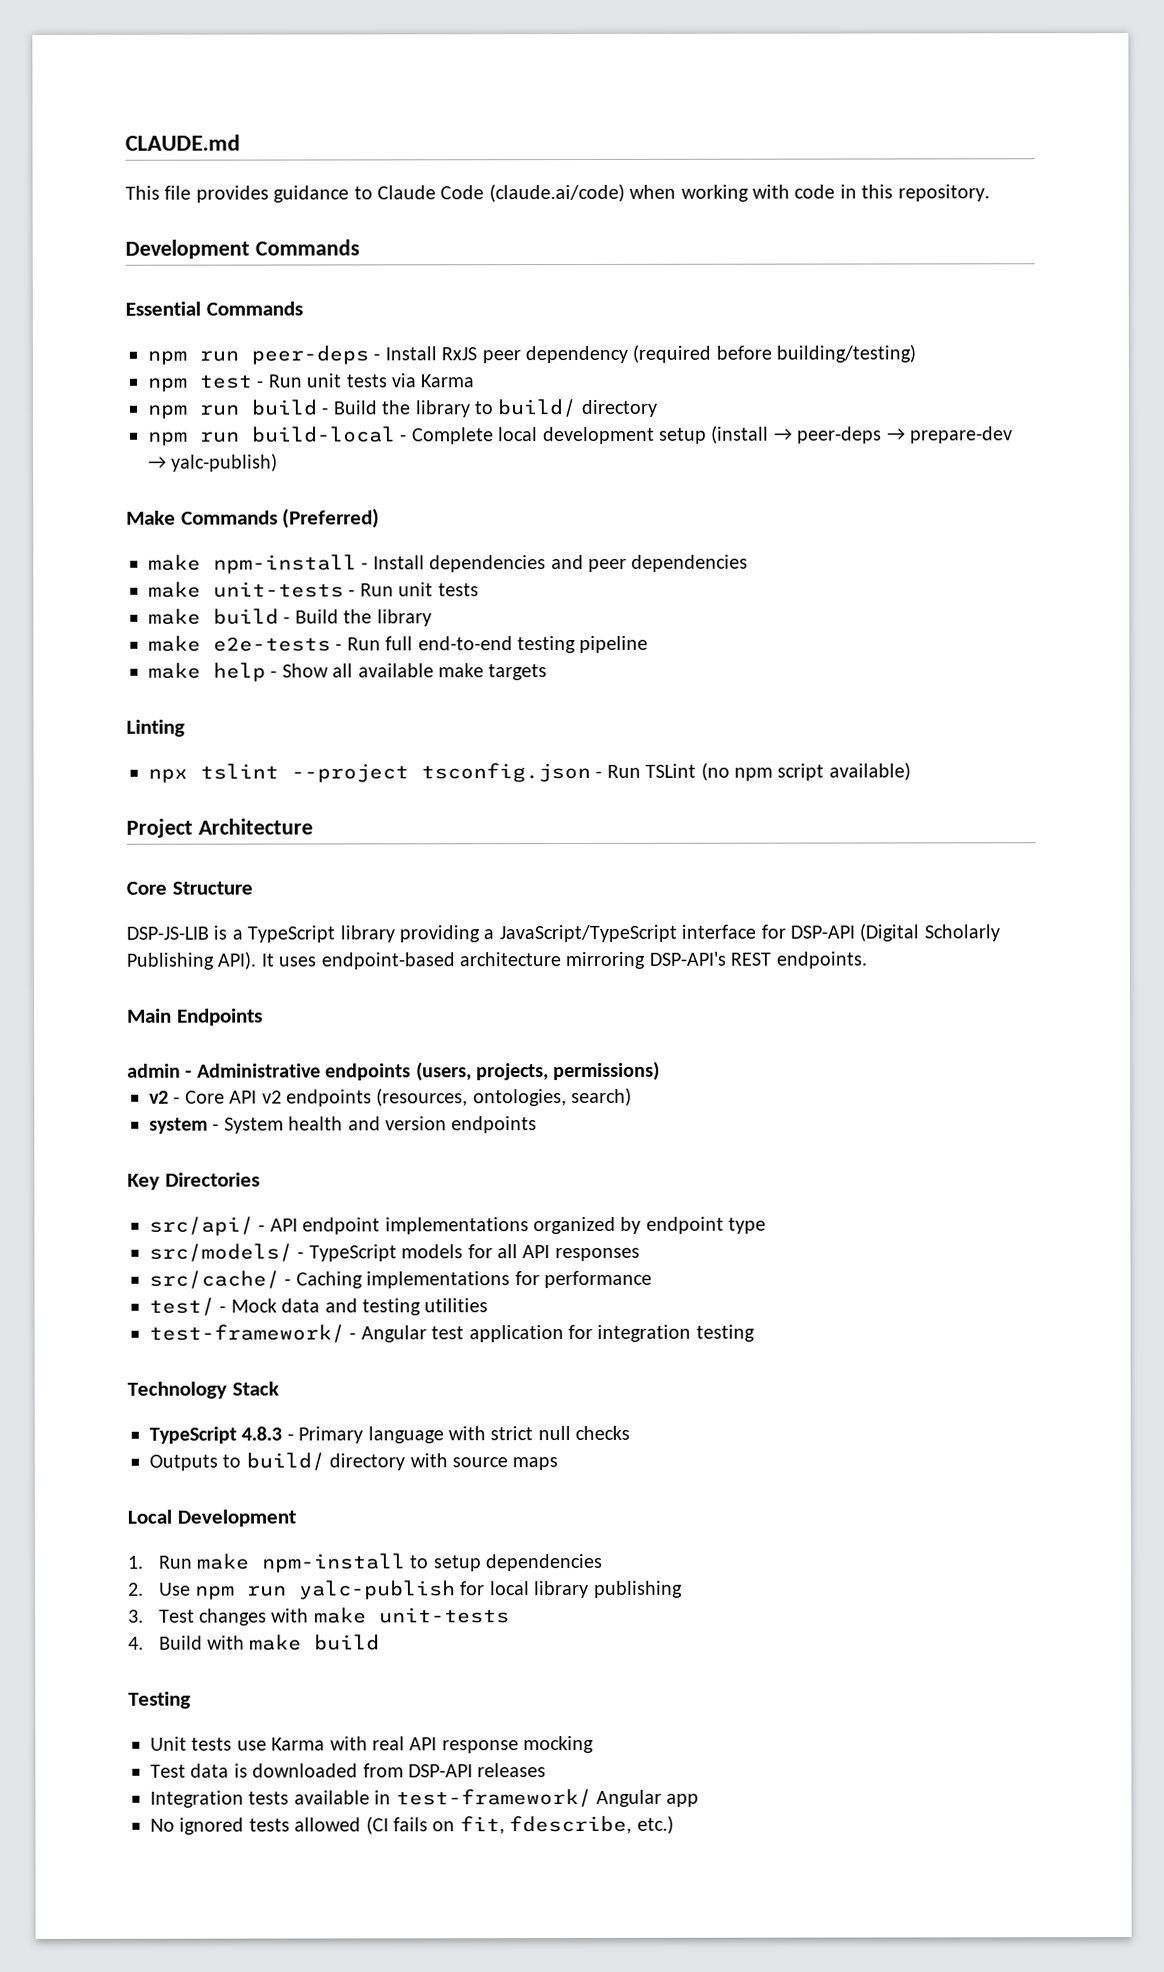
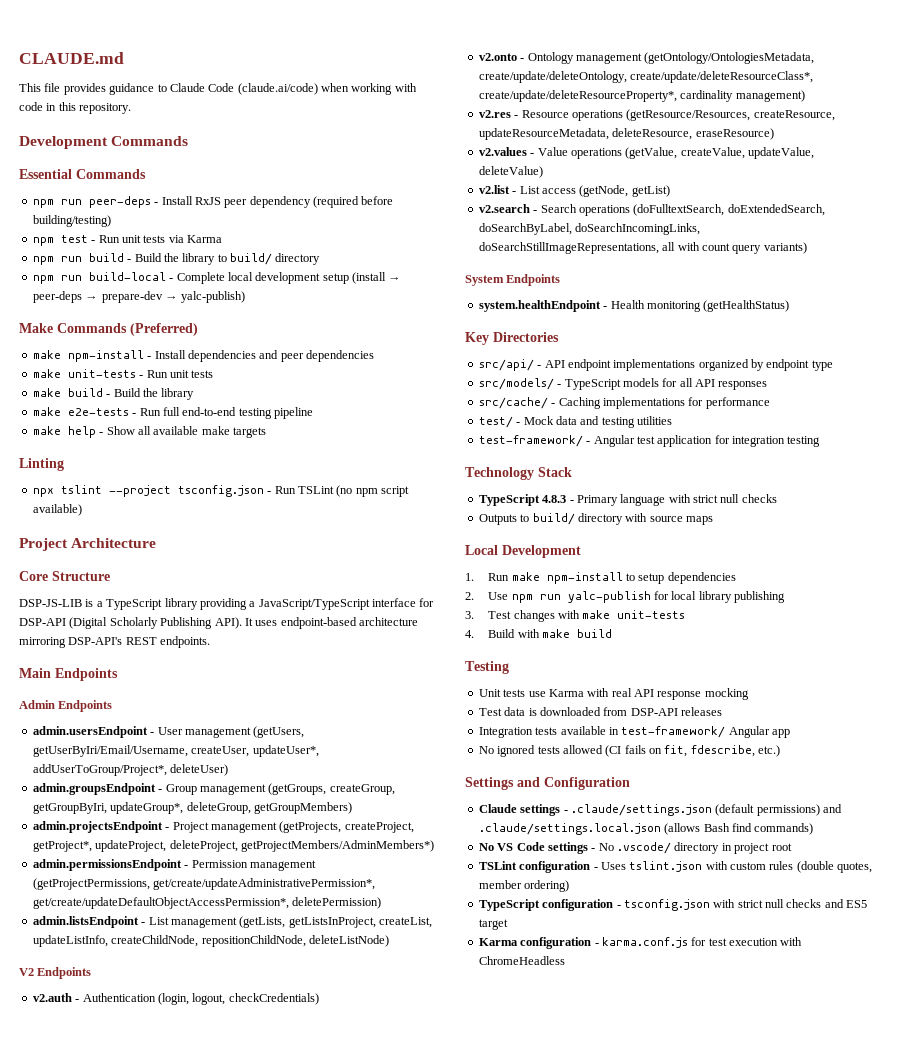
- admin - Administrative endpoints (users, projects, permissions)
- v2 - Core API v2 endpoints (resources, ontologies, search)
- system - System health and version endpoints
+ Admin Endpoints
+ admin.usersEndpoint - User management (getUsers, getUserByIri/Email/Username, createUser, updateUser*, addUserToGroup/Project*, deleteUser)
+ admin.groupsEndpoint - Group management (getGroups, createGroup, getGroupByIri, updateGroup*, deleteGroup, getGroupMembers)
+ admin.projectsEndpoint - Project management (getProjects, createProject, getProject*, updateProject, deleteProject, getProjectMembers/AdminMembers*)
+ admin.permissionsEndpoint - Permission management (getProjectPermissions, get/create/updateAdministrativePermission*, get/create/updateDefaultObjectAccessPermission*, deletePermission)
+ admin.listsEndpoint - List management (getLists, getListsInProject, createList, updateListInfo, createChildNode, repositionChildNode, deleteListNode)
+ V2 Endpoints
+ v2.auth - Authentication (login, logout, checkCredentials)
+ v2.onto - Ontology management (getOntology/OntologiesMetadata, create/update/deleteOntology, create/update/deleteResourceClass*, create/update/deleteResourceProperty*, cardinality management)
+ v2.res - Resource operations (getResource/Resources, createResource, updateResourceMetadata, deleteResource, eraseResource)
+ v2.values - Value operations (getValue, createValue, updateValue, deleteValue)
+ v2.list - List access (getNode, getList)
+ v2.search - Search operations (doFulltextSearch, doExtendedSearch, doSearchByLabel, doSearchIncomingLinks, doSearchStillImageRepresentations, all with count query variants)
+ System Endpoints
+ system.healthEndpoint - Health monitoring (getHealthStatus)
+ Settings and Configuration
+ Claude settings - .claude/settings.json (default permissions) and .claude/settings.local.json (allows Bash find commands)
+ No VS Code settings - No .vscode/ directory in project root
+ TSLint configuration - Uses tslint.json with custom rules (double quotes, member ordering)
+ TypeScript configuration - tsconfig.json with strict null checks and ES5 target
+ Karma configuration - karma.conf.js for test execution with ChromeHeadless

